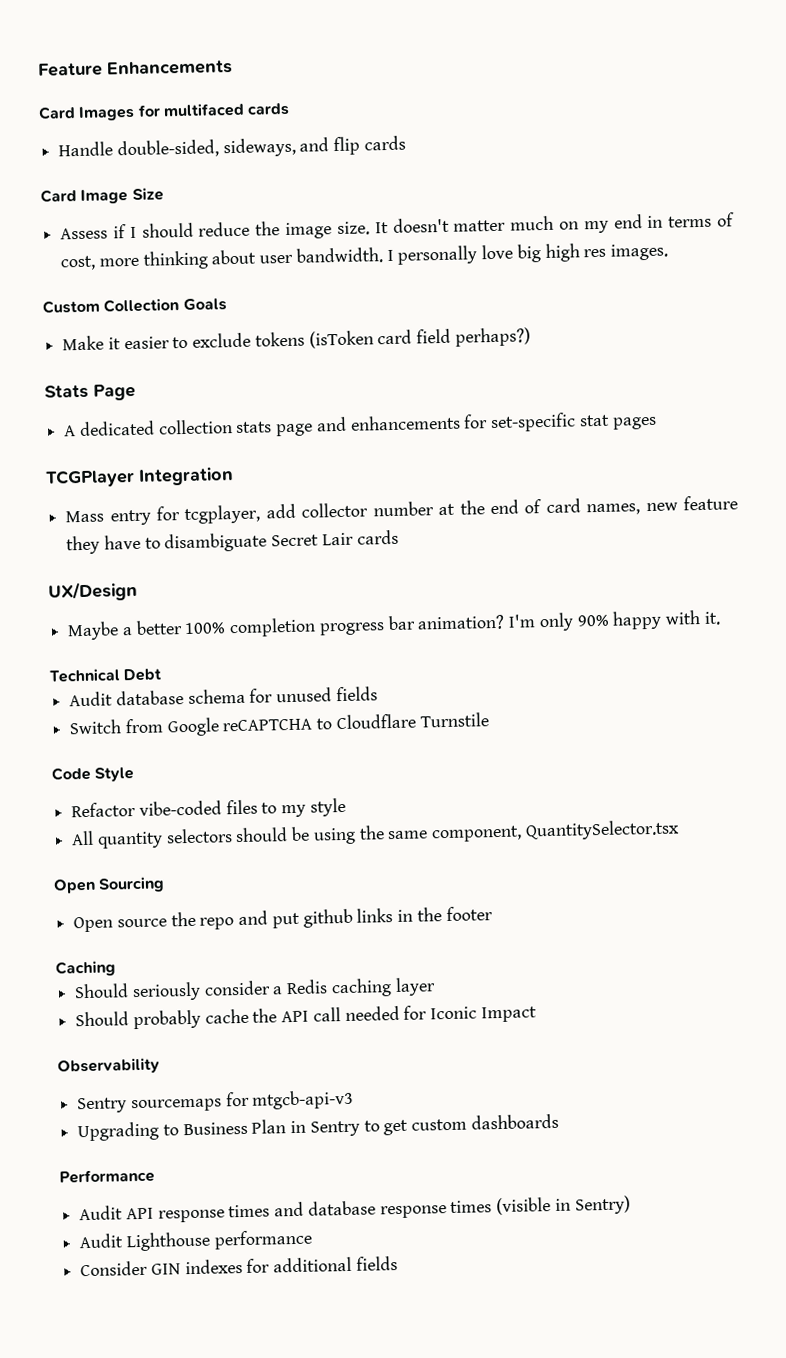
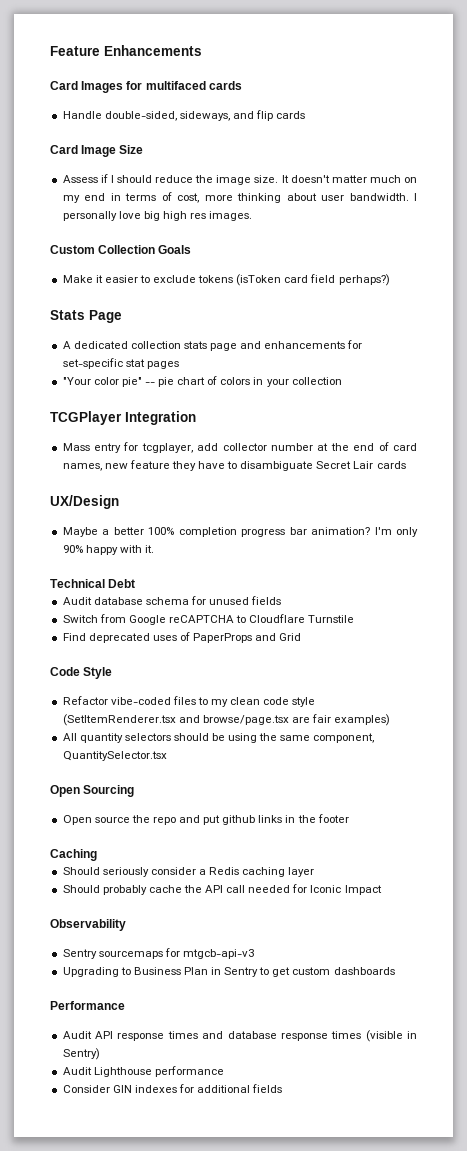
+ "Your color pie" -- pie chart of colors in your collection
+ Find deprecated uses of PaperProps and Grid
- Refactor vibe-coded files to my style
+ Refactor vibe-coded files to my clean code style (SetItemRenderer.tsx and browse/page.tsx are fair examples)

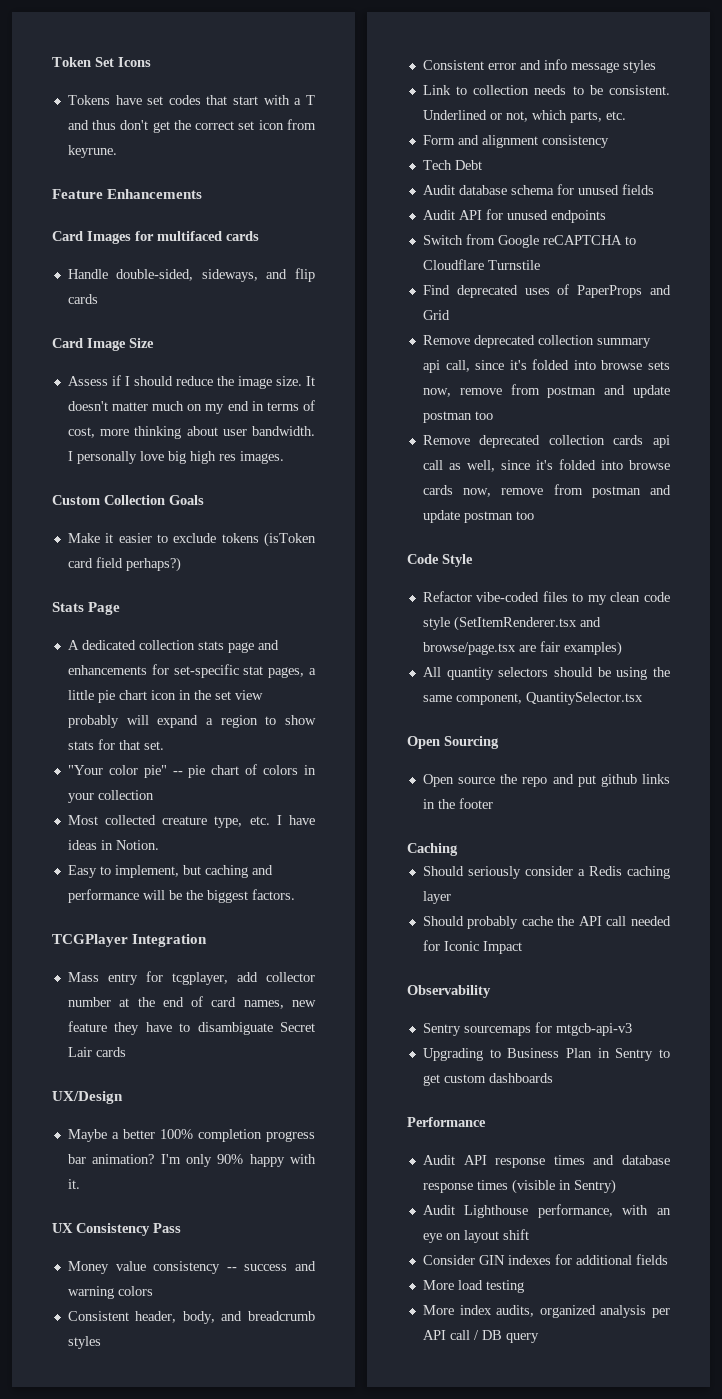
+ Token Set Icons
+ Tokens have set codes that start with a T and thus don't get the correct set icon from keyrune.
- A dedicated collection stats page and enhancements for set-specific stat pages
+ A dedicated collection stats page and enhancements for set-specific stat pages, a little pie chart icon in the set view probably will expand a region to show stats for that set.
+ Most collected creature type, etc. I have ideas in Notion.
+ Easy to implement, but caching and performance will be the biggest factors.
- Technical Debt
+ UX Consistency Pass
+ Money value consistency -- success and warning colors
+ Consistent header, body, and breadcrumb styles
+ Consistent error and info message styles
+ Link to collection needs to be consistent. Underlined or not, which parts, etc.
+ Form and alignment consistency
+ Tech Debt
+ Audit API for unused endpoints
+ Remove deprecated collection summary api call, since it's folded into browse sets now, remove from postman and update postman too
+ Remove deprecated collection cards api call as well, since it's folded into browse cards now, remove from postman and update postman too
- Audit Lighthouse performance
+ Audit Lighthouse performance, with an eye on layout shift
+ More load testing
+ More index audits, organized analysis per API call / DB query

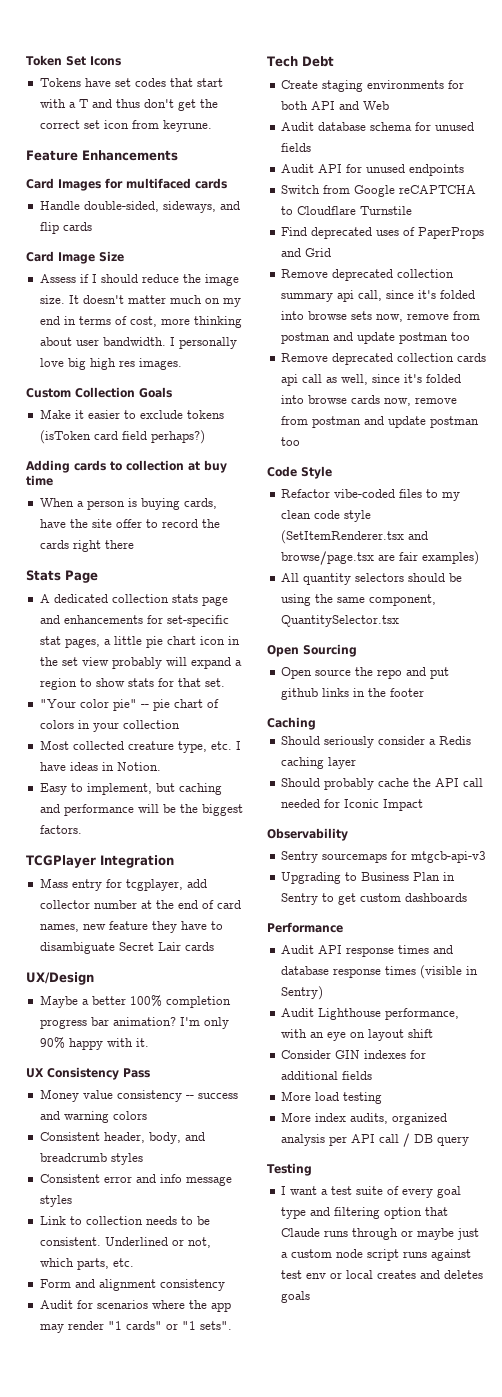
+ Adding cards to collection at buy time
+ When a person is buying cards, have the site offer to record the cards right there
+ Audit for scenarios where the app may render "1 cards" or "1 sets".
  Tech Debt
+ Create staging environments for both API and Web
+ Testing
+ I want a test suite of every goal type and filtering option that Claude runs through or maybe just a custom node script runs against test env or local creates and deletes goals

